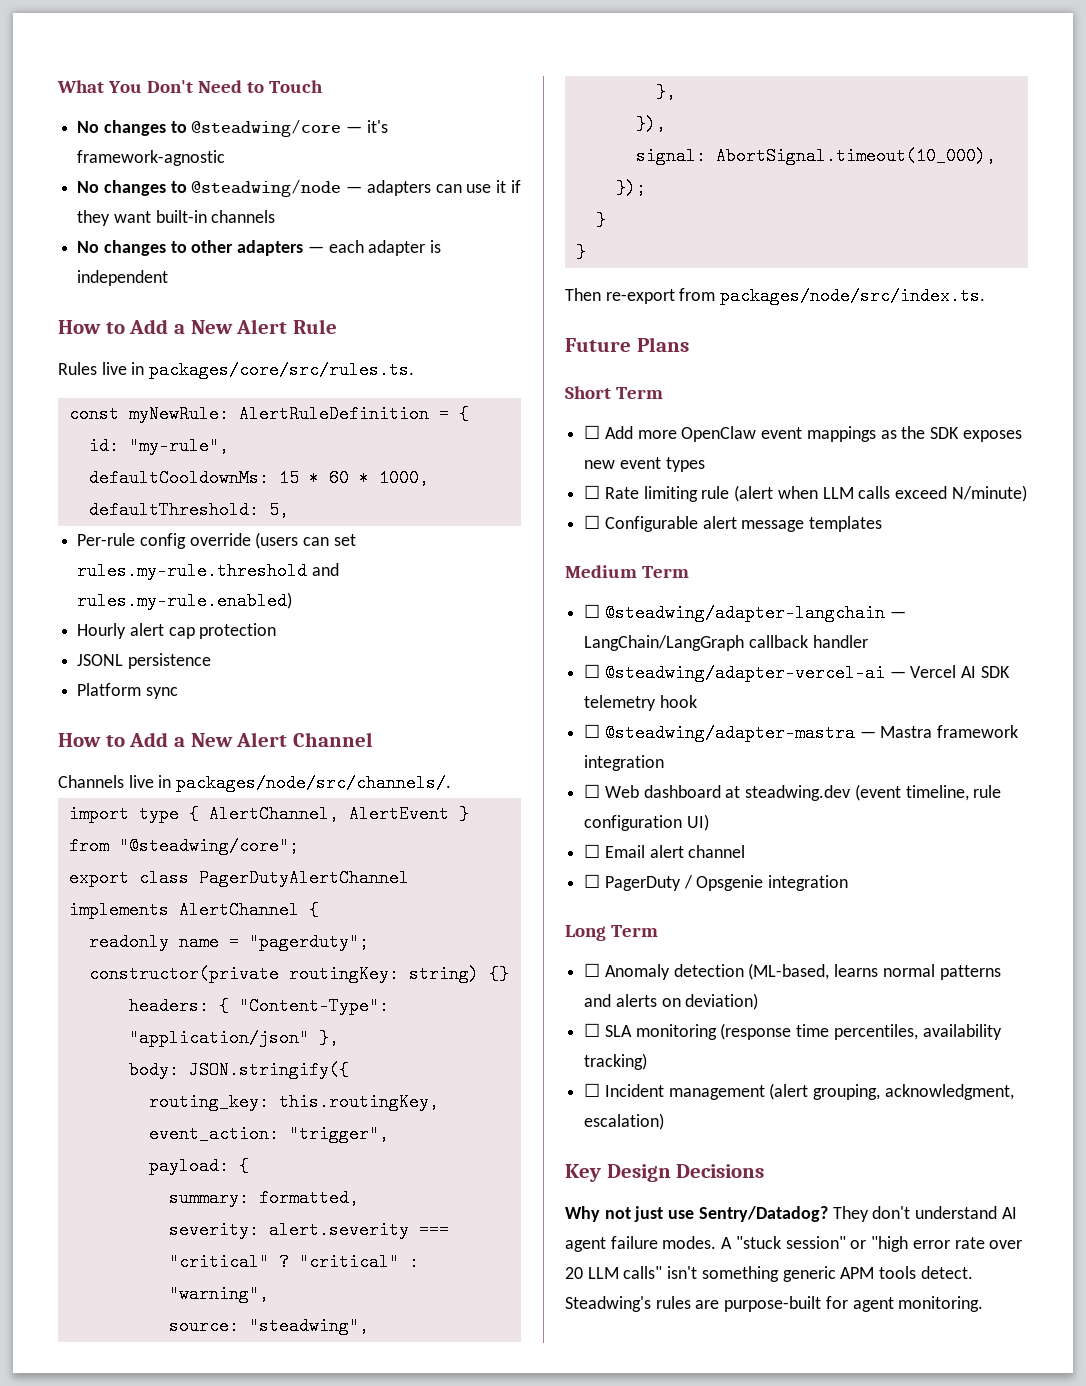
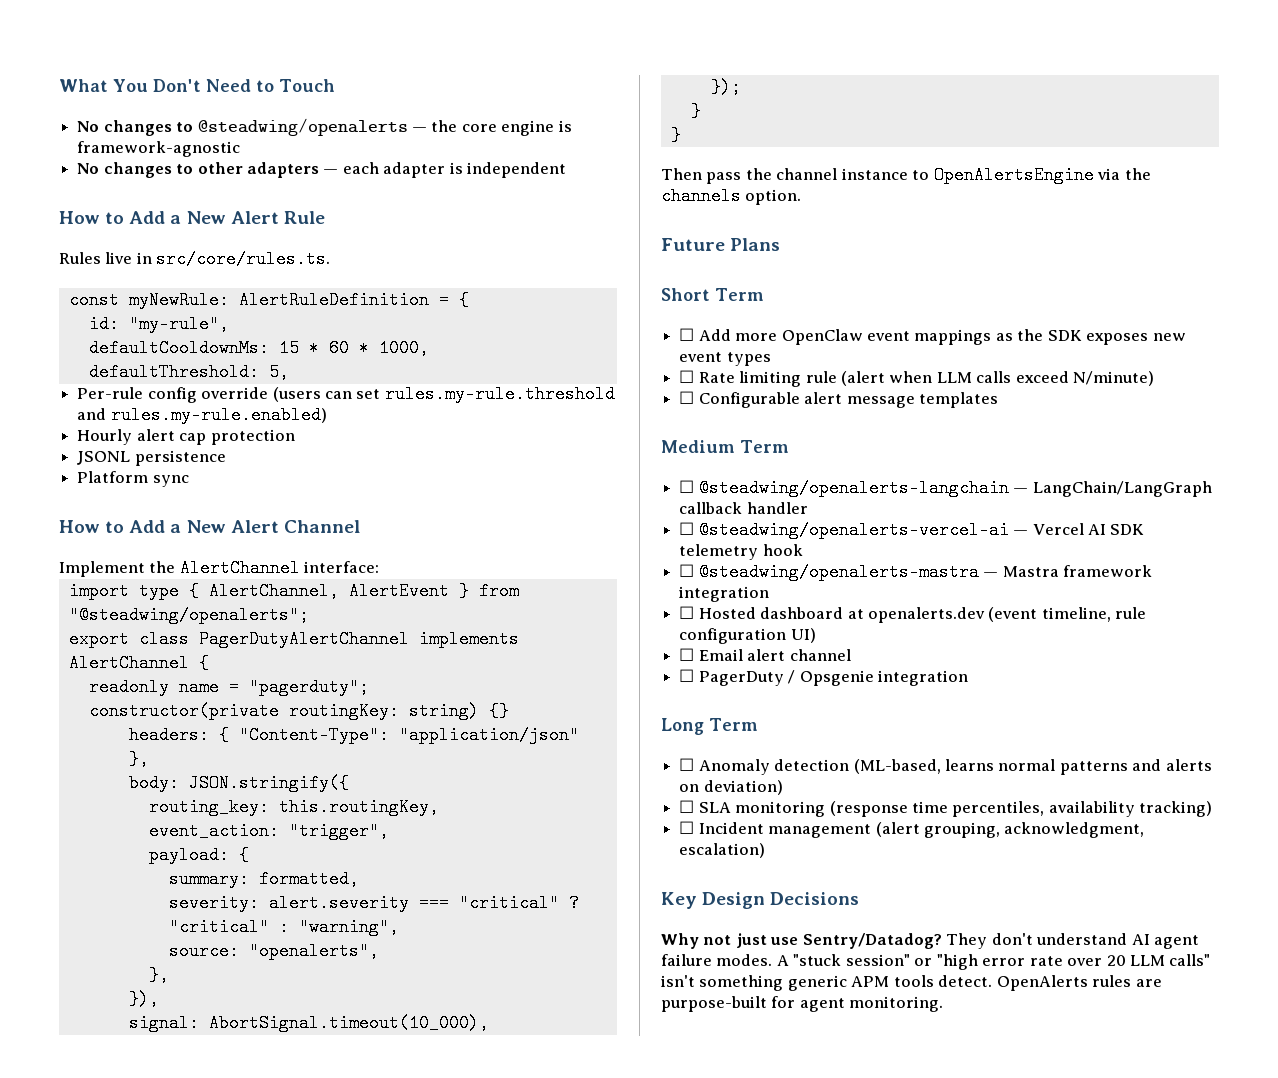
- No changes to @steadwing/core — it's framework-agnostic
- No changes to @steadwing/node — adapters can use it if they want built-in channels
+ No changes to @steadwing/openalerts — the core engine is framework-agnostic
- Rules live in packages/core/src/rules.ts.
+ Rules live in src/core/rules.ts.
- Channels live in packages/node/src/channels/.
+ Implement the AlertChannel interface:
- import type { AlertChannel, AlertEvent } from "@steadwing/core";
+ import type { AlertChannel, AlertEvent } from "@steadwing/openalerts";
- source: "steadwing",
+ source: "openalerts",
- Then re-export from packages/node/src/index.ts.
+ Then pass the channel instance to OpenAlertsEngine via the channels option.
- ☐ @steadwing/adapter-langchain — LangChain/LangGraph callback handler
+ ☐ @steadwing/openalerts-langchain — LangChain/LangGraph callback handler
- ☐ @steadwing/adapter-vercel-ai — Vercel AI SDK telemetry hook
+ ☐ @steadwing/openalerts-vercel-ai — Vercel AI SDK telemetry hook
- ☐ @steadwing/adapter-mastra — Mastra framework integration
+ ☐ @steadwing/openalerts-mastra — Mastra framework integration
- ☐ Web dashboard at steadwing.dev (event timeline, rule configuration UI)
+ ☐ Hosted dashboard at openalerts.dev (event timeline, rule configuration UI)
- Steadwing's rules are purpose-built for agent monitoring.
+ OpenAlerts rules are purpose-built for agent monitoring.

